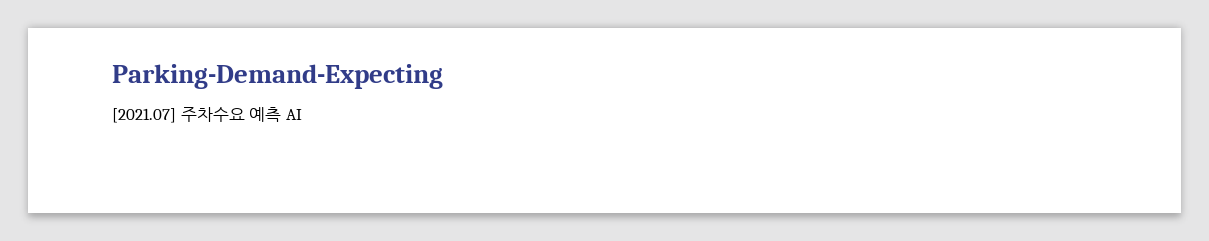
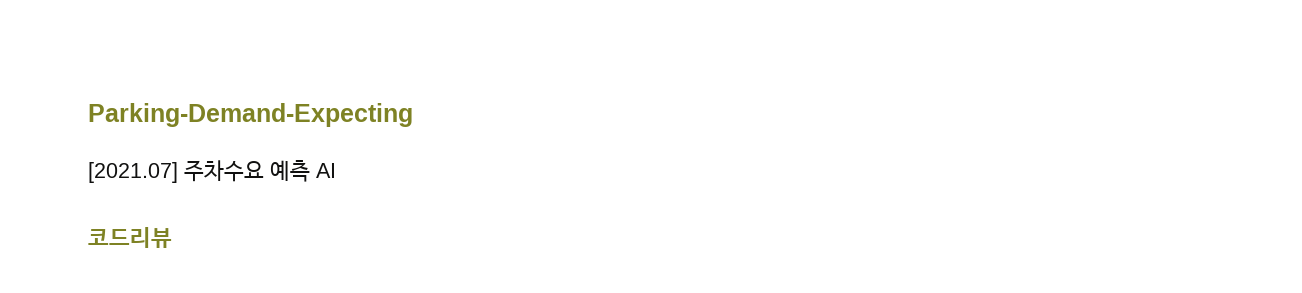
+ 코드리뷰

